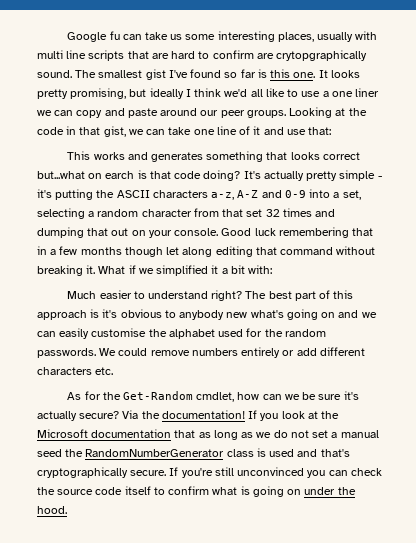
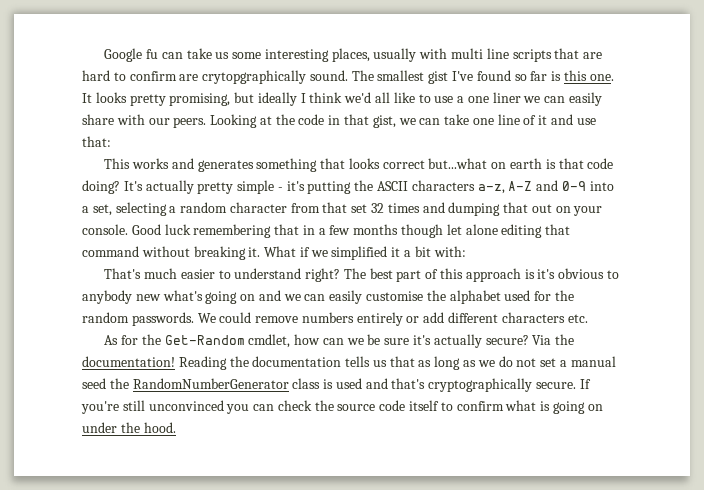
- It looks pretty promising, but ideally I think we'd all like to use a one liner we can copy and paste around our peer groups.
+ It looks pretty promising, but ideally I think we'd all like to use a one liner we can easily share with our peers.
- This works and generates something that looks correct but...what on earch is that code doing?
+ This works and generates something that looks correct but...what on earth is that code doing?
- Good luck remembering that in a few months though let along editing that command without breaking it.
+ Good luck remembering that in a few months though let alone editing that command without breaking it.
- Much easier to understand right?
+ That's much easier to understand right?
- If you look at the Microsoft documentation that as long as we do not set a manual seed the RandomNumberGenerator class is used and that's cryptographically secure.
+ Reading the documentation tells us that as long as we do not set a manual seed the RandomNumberGenerator class is used and that's cryptographically secure.

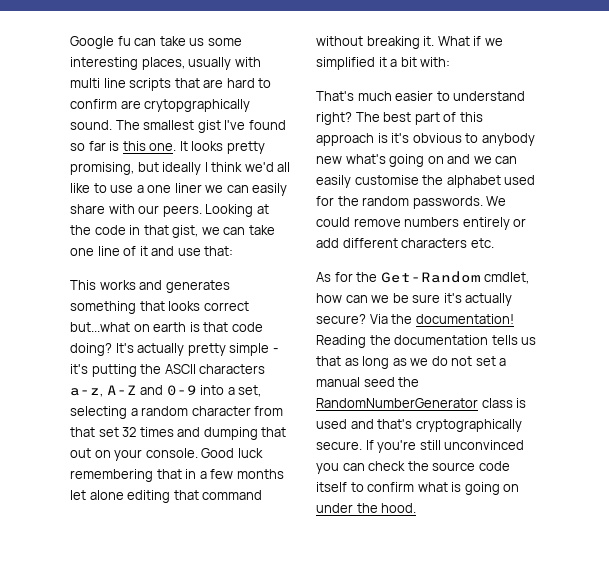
- Good luck remembering that in a few months though let alone editing that command without breaking it.
+ Good luck remembering that in a few months let alone editing that command without breaking it.

